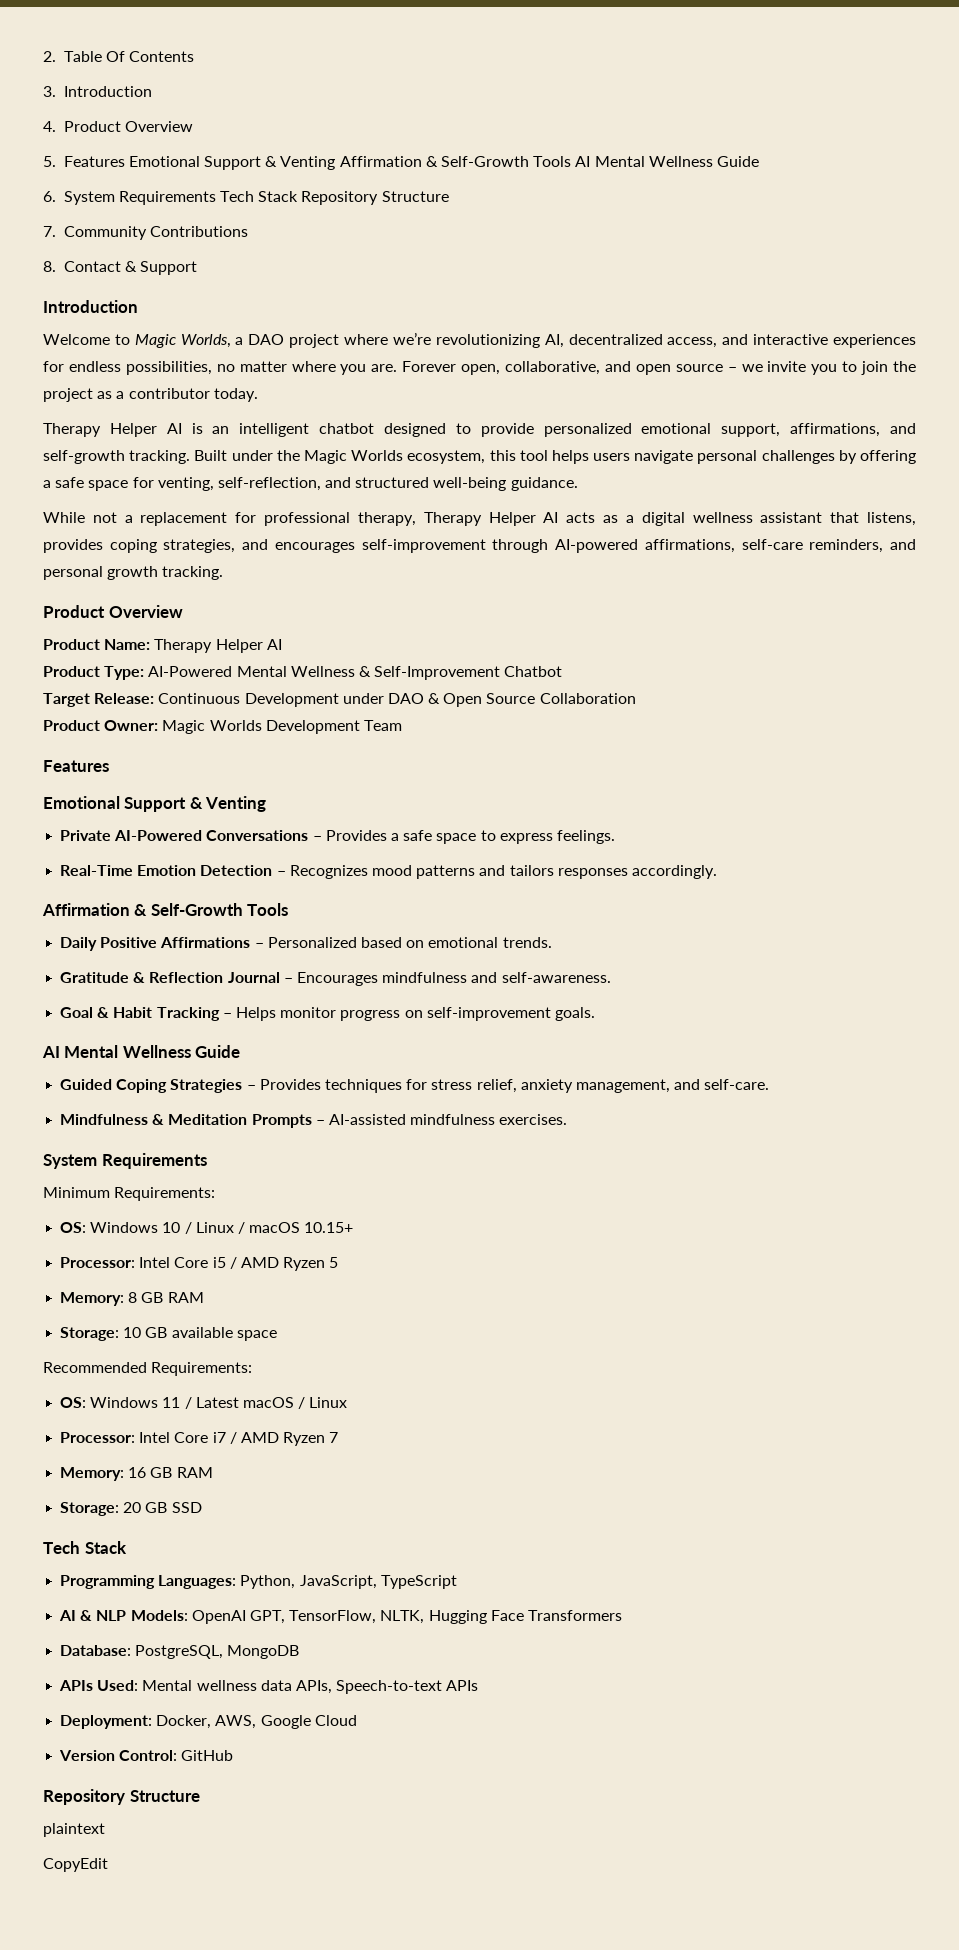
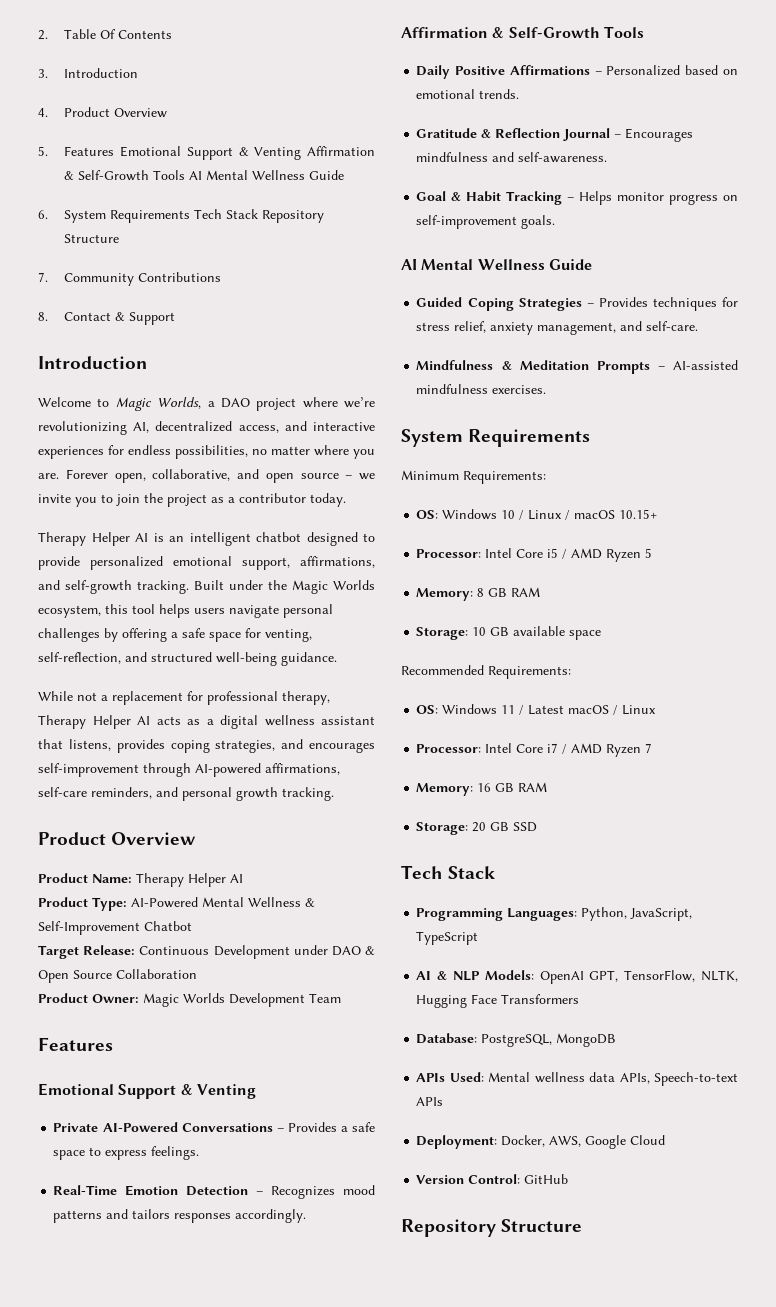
- plaintext
- CopyEdit

